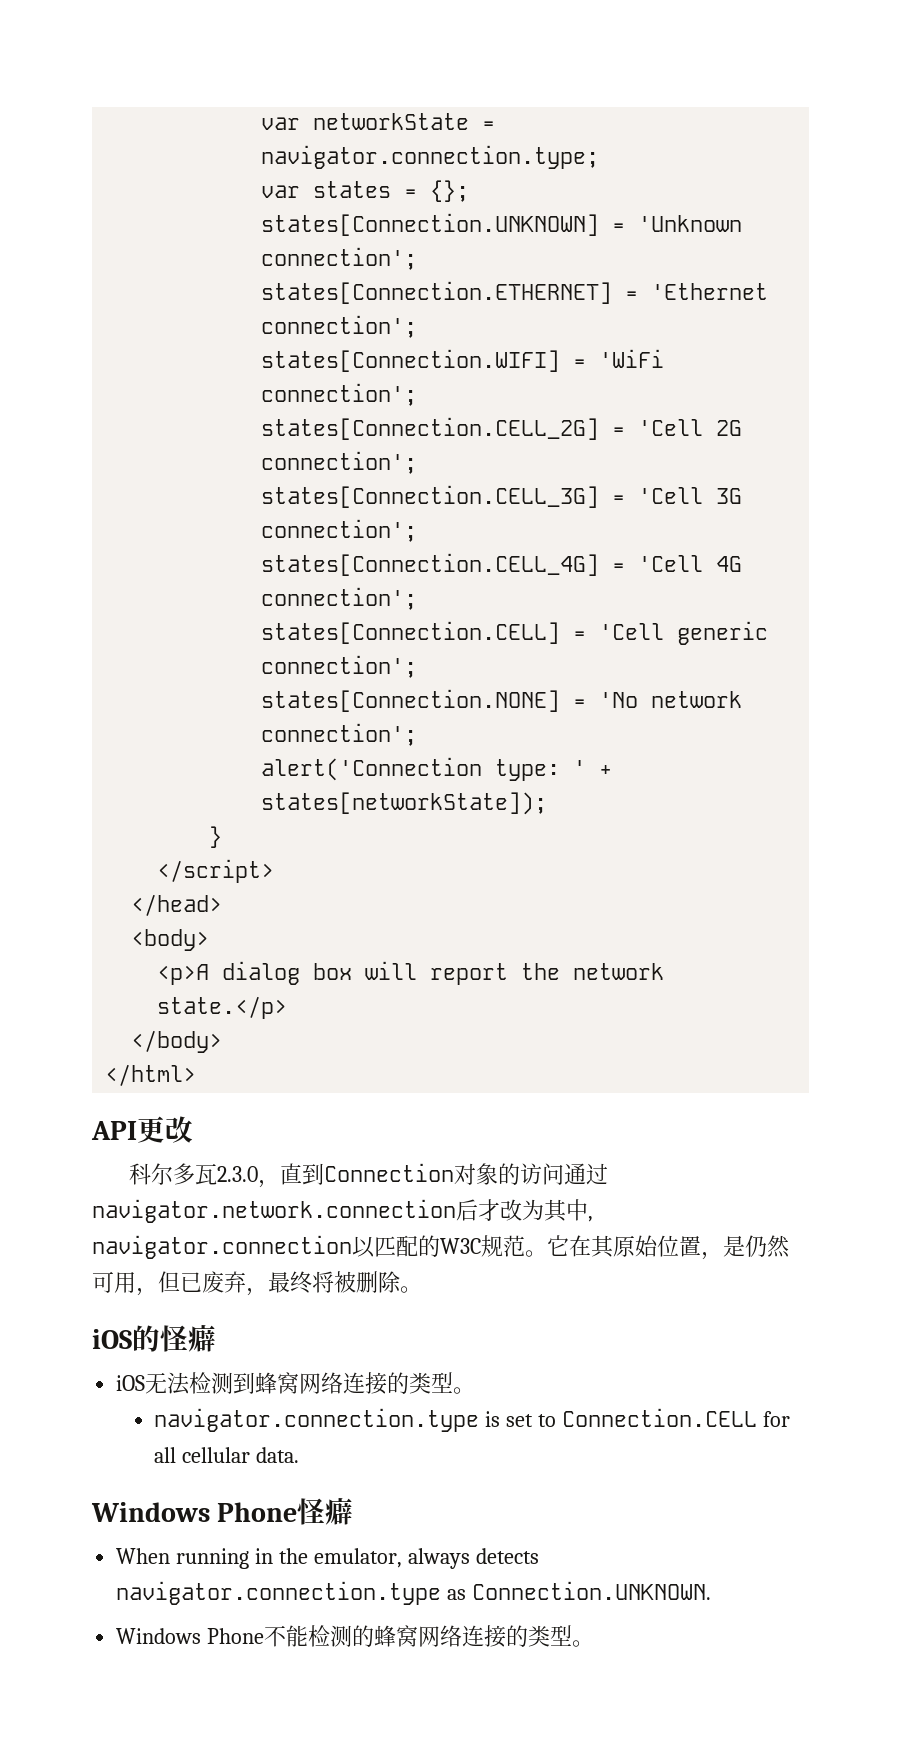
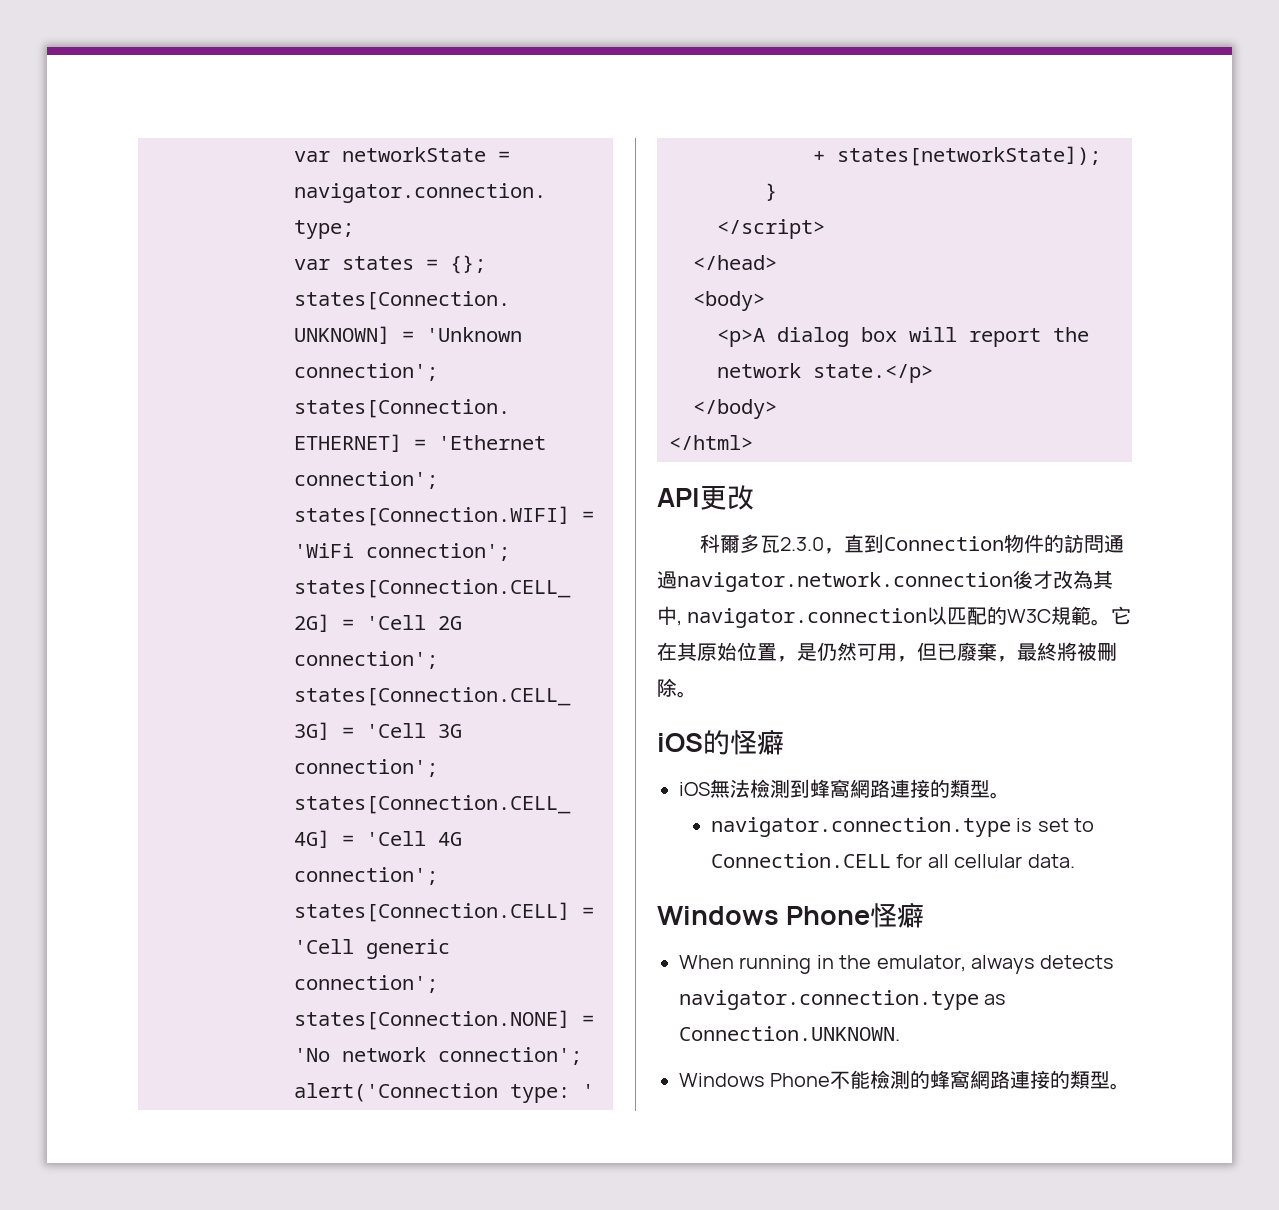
- 科尔多瓦2.3.0，直到Connection对象的访问通过navigator.network.connection后才改为其中, navigator.connection以匹配的W3C规范。
+ 科爾多瓦2.3.0，直到Connection物件的訪問通過navigator.network.connection後才改為其中, navigator.connection以匹配的W3C規範。
- 它在其原始位置，是仍然可用，但已废弃，最终将被删除。
+ 它在其原始位置，是仍然可用，但已廢棄，最終將被刪除。
- iOS无法检测到蜂窝网络连接的类型。
+ iOS無法檢測到蜂窩網路連接的類型。
- Windows Phone不能检测的蜂窝网络连接的类型。
+ Windows Phone不能檢測的蜂窩網路連接的類型。

